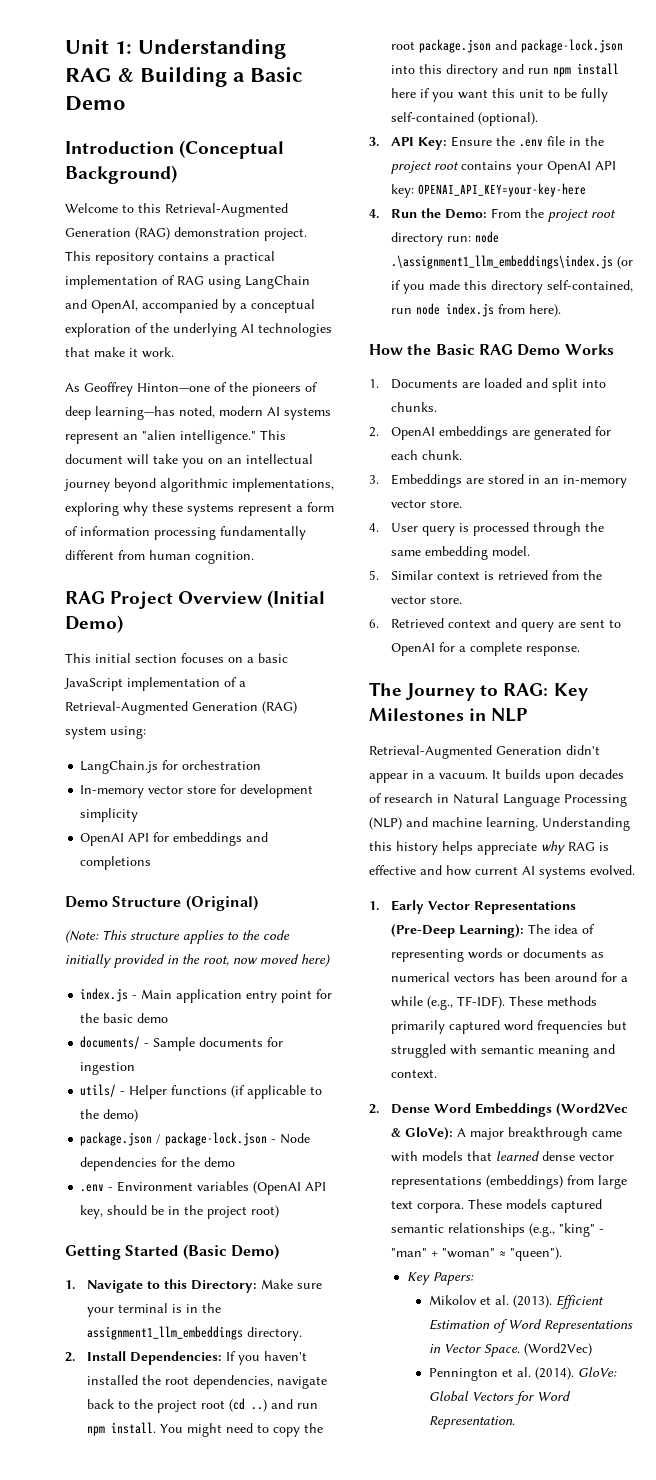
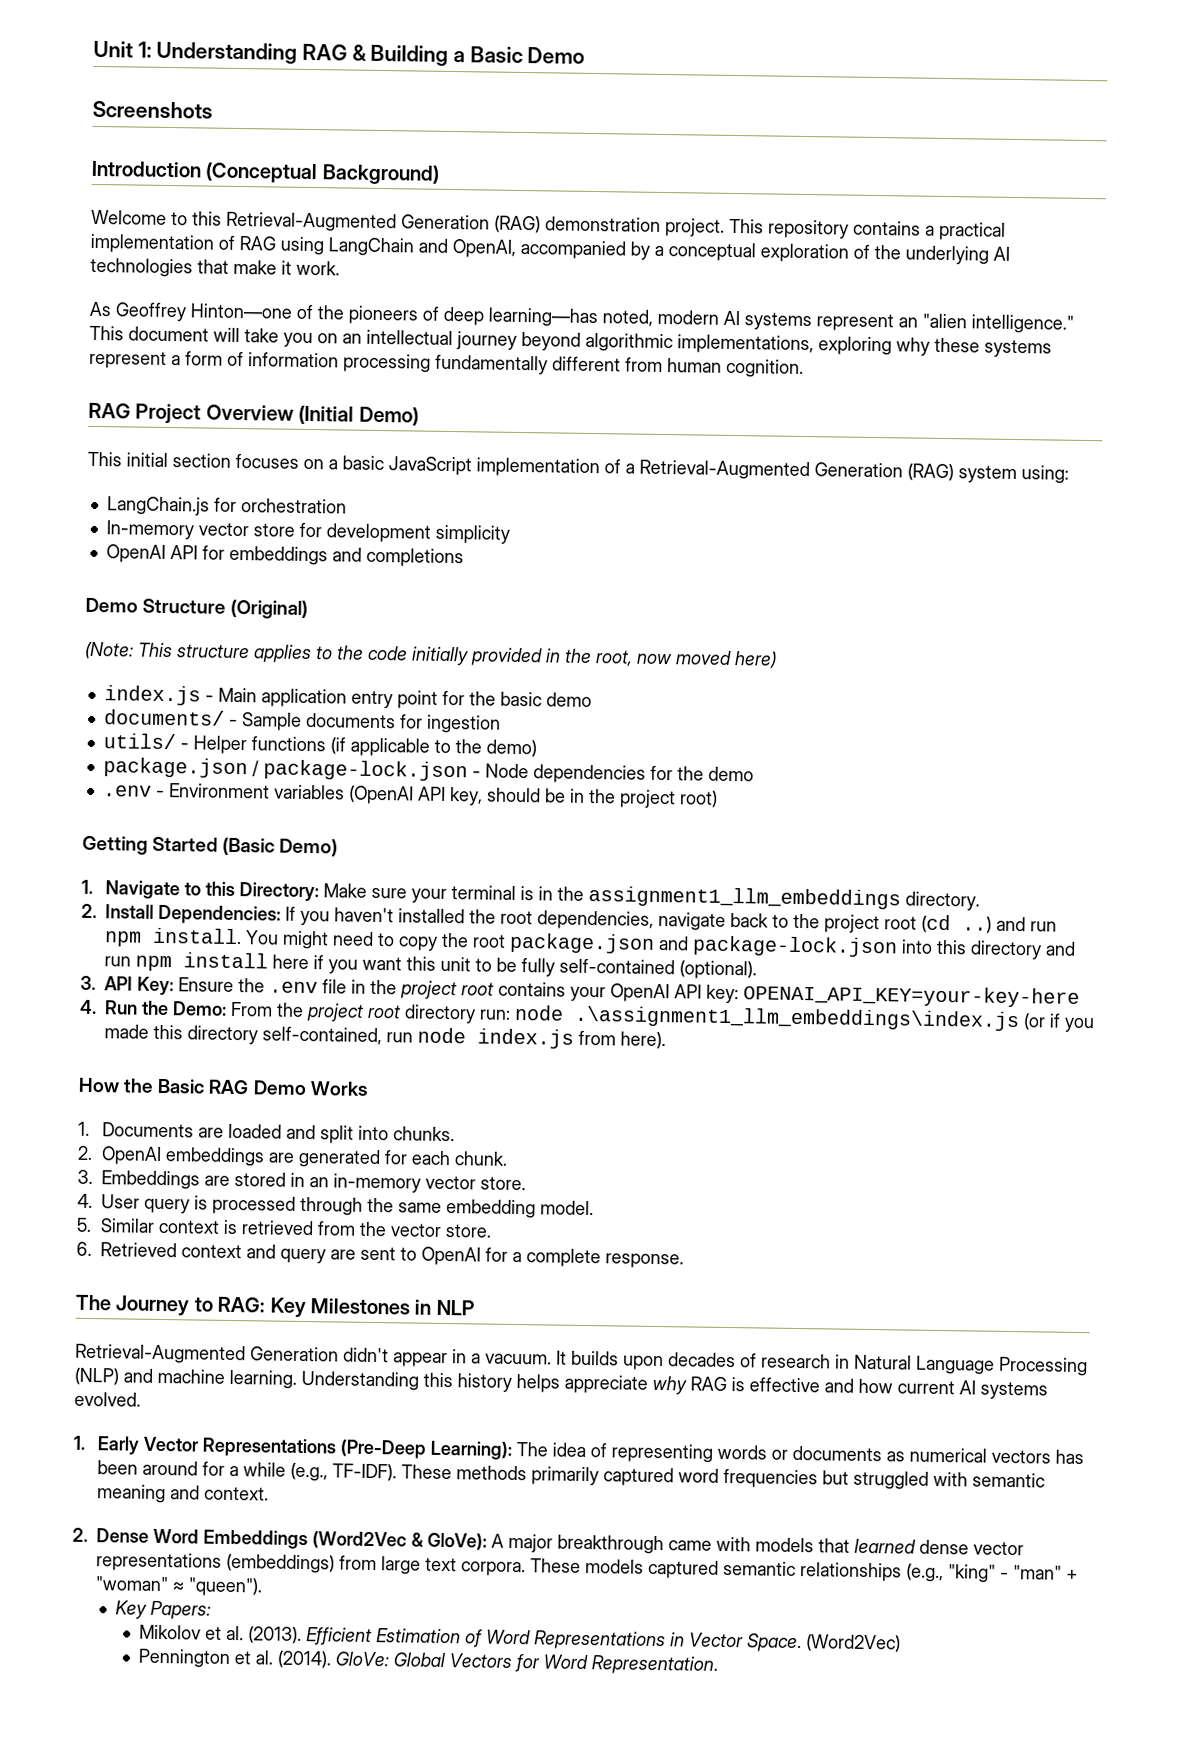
+ Screenshots

